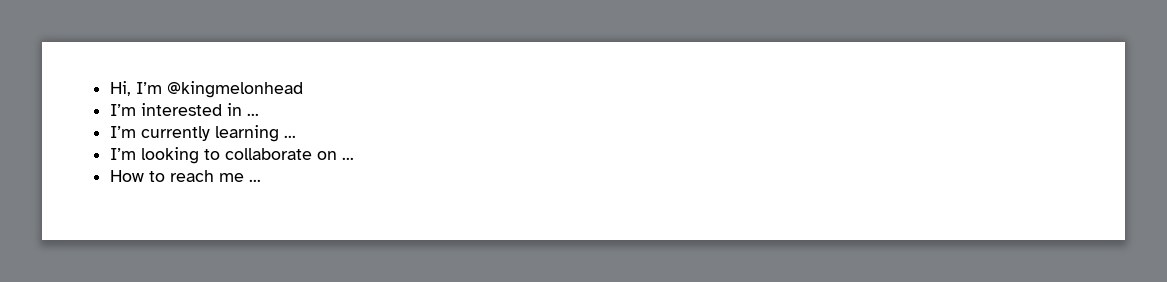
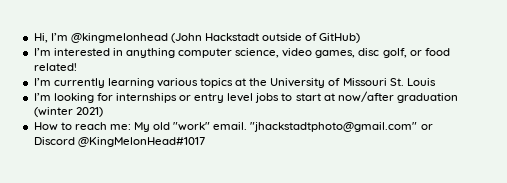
- Hi, I’m @kingmelonhead
- I’m interested in ...
- I’m currently learning ...
- I’m looking to collaborate on ...
- How to reach me ...
+ Hi, I’m @kingmelonhead (John Hackstadt outside of GitHub)
+ I’m interested in anything computer science, video games, disc golf, or food related!
+ I’m currently learning various topics at the University of Missouri St. Louis
+ I’m looking for internships or entry level jobs to start at now/after graduation (winter 2021)
+ How to reach me: My old "work" email. "jhackstadtphoto@gmail.com" or Discord @KingMelonHead#1017

